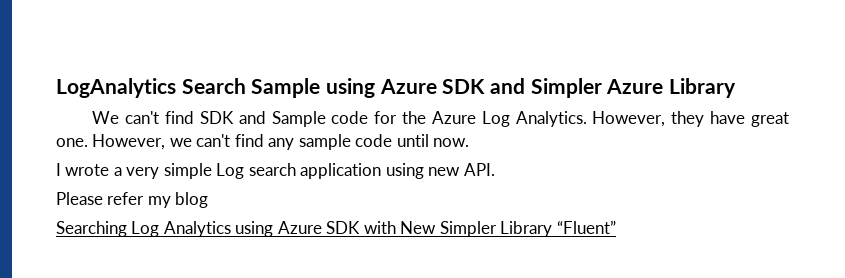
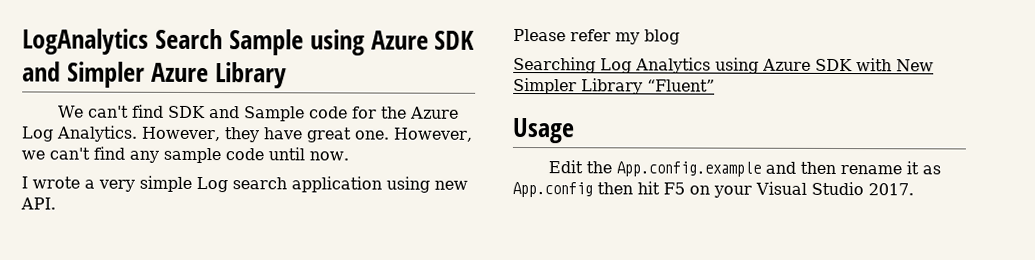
+ Usage
+ Edit the App.config.example and then rename it as App.config then hit F5 on your Visual Studio 2017.

